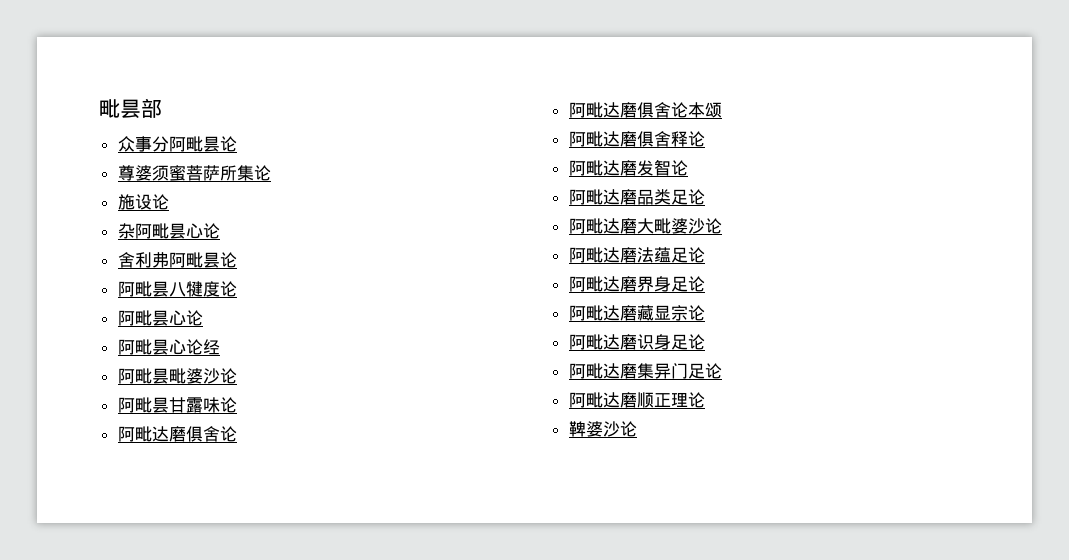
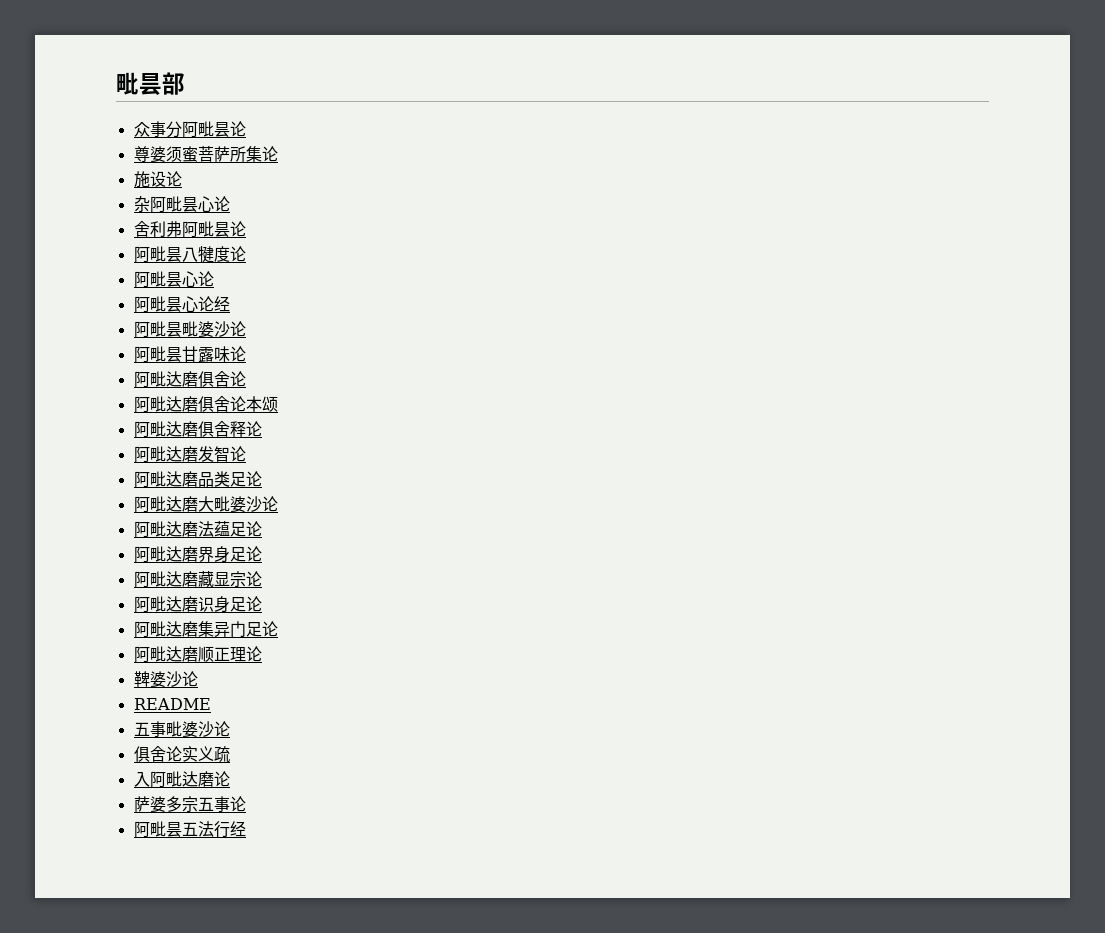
+ README
+ 五事毗婆沙论
+ 俱舍论实义疏
+ 入阿毗达磨论
+ 萨婆多宗五事论
+ 阿毗昙五法行经

